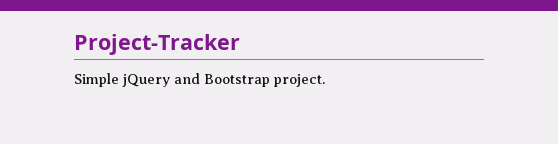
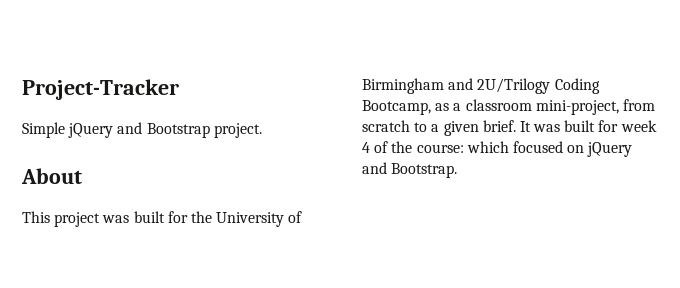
+ About
+ This project was built for the University of Birmingham and 2U/Trilogy Coding Bootcamp, as a classroom mini-project, from scratch to a given brief. It was built for week 4 of the course: which focused on jQuery and Bootstrap.

